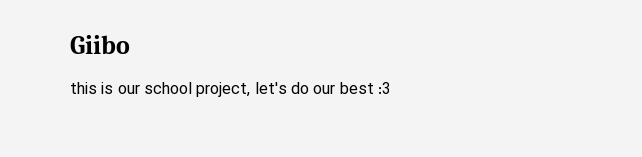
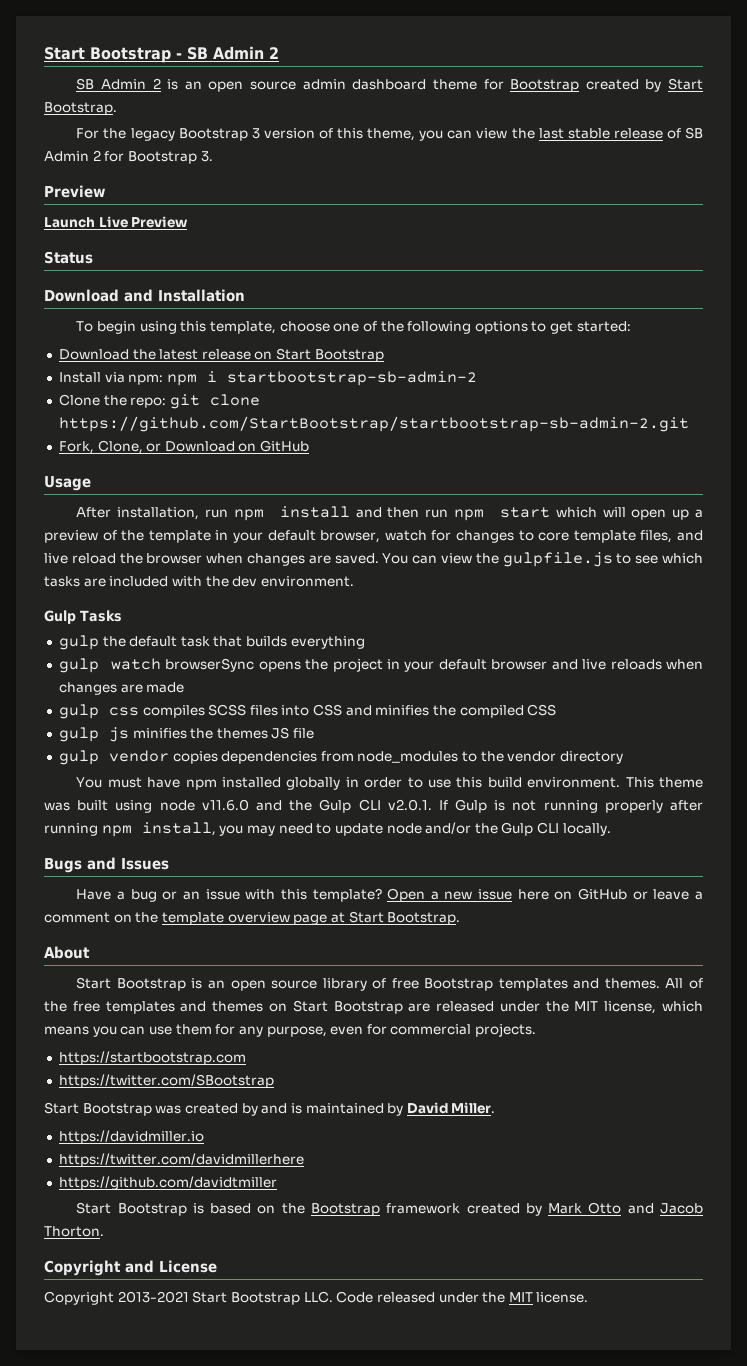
- Giibo
- this is our school project, let's do our best :3
+ Start Bootstrap - SB Admin 2
+ SB Admin 2 is an open source admin dashboard theme for Bootstrap created by Start Bootstrap.
+ For the legacy Bootstrap 3 version of this theme, you can view the last stable release of SB Admin 2 for Bootstrap 3.
+ Preview
+ Launch Live Preview
+ Status
+ Download and Installation
+ To begin using this template, choose one of the following options to get started:
+ Download the latest release on Start Bootstrap
+ Install via npm: npm i startbootstrap-sb-admin-2
+ Clone the repo: git clone https://github.com/StartBootstrap/startbootstrap-sb-admin-2.git
+ Fork, Clone, or Download on GitHub
+ Usage
+ After installation, run npm install and then run npm start which will open up a preview of the template in your default browser, watch for changes to core template files, and live reload the browser when changes are saved. You can view the gulpfile.js to see which tasks are included with the dev environment.
+ Gulp Tasks
+ gulp the default task that builds everything
+ gulp watch browserSync opens the project in your default browser and live reloads when changes are made
+ gulp css compiles SCSS files into CSS and minifies the compiled CSS
+ gulp js minifies the themes JS file
+ gulp vendor copies dependencies from node_modules to the vendor directory
+ You must have npm installed globally in order to use this build environment. This theme was built using node v11.6.0 and the Gulp CLI v2.0.1. If Gulp is not running properly after running npm install, you may need to update node and/or the Gulp CLI locally.
+ Bugs and Issues
+ Have a bug or an issue with this template? Open a new issue here on GitHub or leave a comment on the template overview page at Start Bootstrap.
+ About
+ Start Bootstrap is an open source library of free Bootstrap templates and themes. All of the free templates and themes on Start Bootstrap are released under the MIT license, which means you can use them for any purpose, even for commercial projects.
+ https://startbootstrap.com
+ https://twitter.com/SBootstrap
+ Start Bootstrap was created by and is maintained by David Miller.
+ https://davidmiller.io
+ https://twitter.com/davidmillerhere
+ https://github.com/davidtmiller
+ Start Bootstrap is based on the Bootstrap framework created by Mark Otto and Jacob Thorton.
+ Copyright and License
+ Copyright 2013-2021 Start Bootstrap LLC. Code released under the MIT license.

